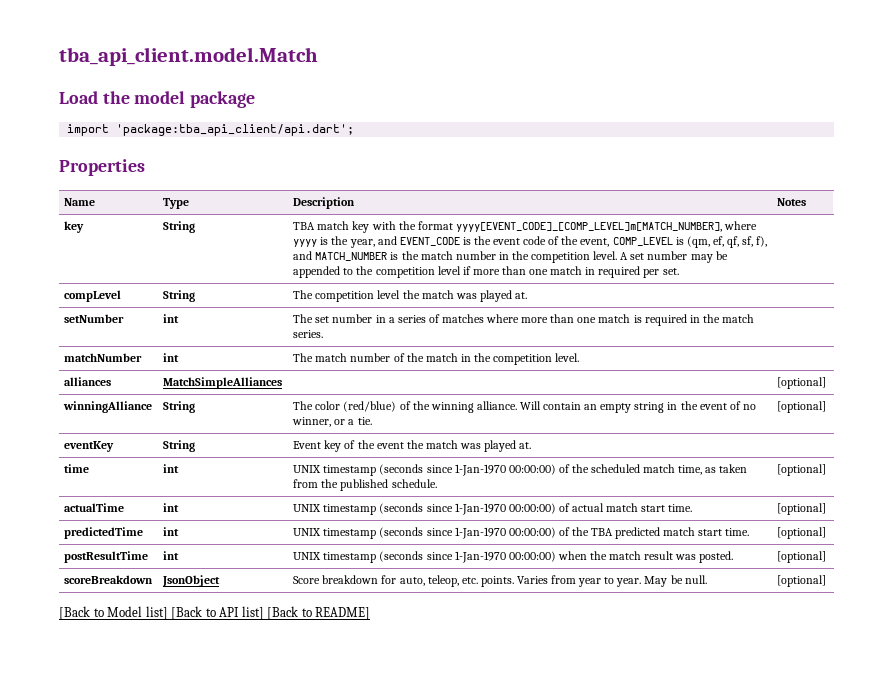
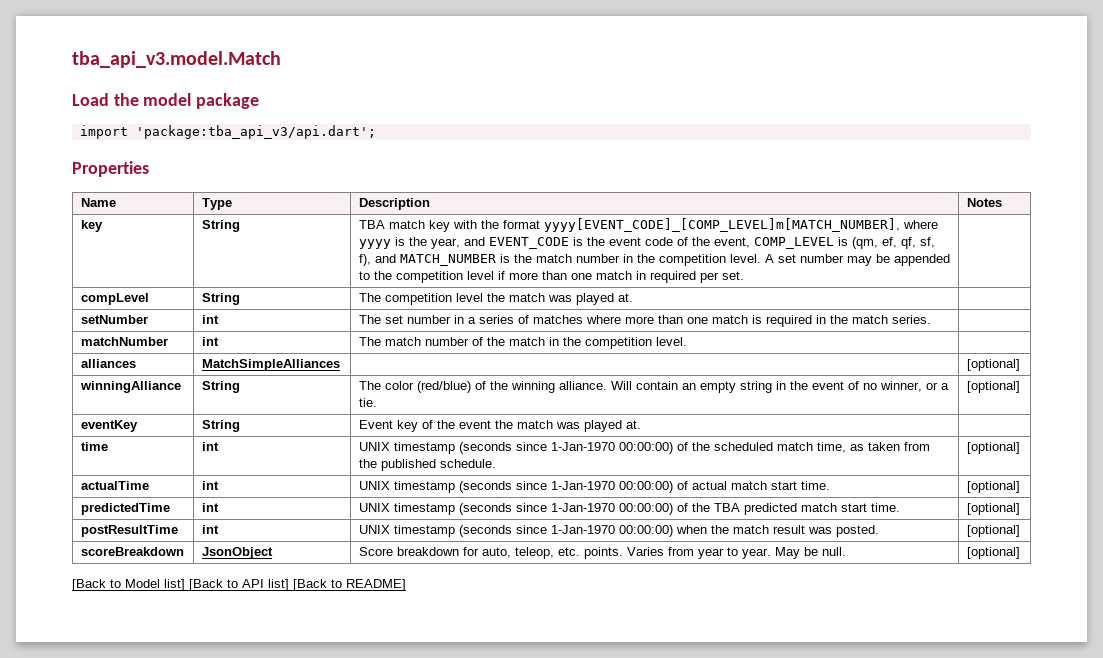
- tba_api_client.model.Match
+ tba_api_v3.model.Match
- import 'package:tba_api_client/api.dart';
+ import 'package:tba_api_v3/api.dart';

